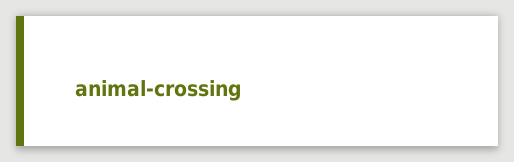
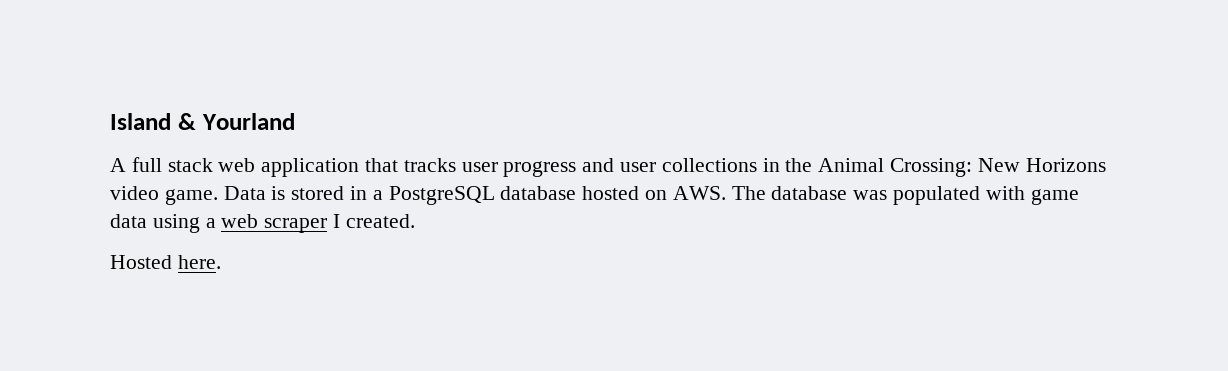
- animal-crossing
+ Island & Yourland
+ A full stack web application that tracks user progress and user collections in the Animal Crossing: New Horizons video game. Data is stored in a PostgreSQL database hosted on AWS. The database was populated with game data using a web scraper I created.
+ Hosted here.

